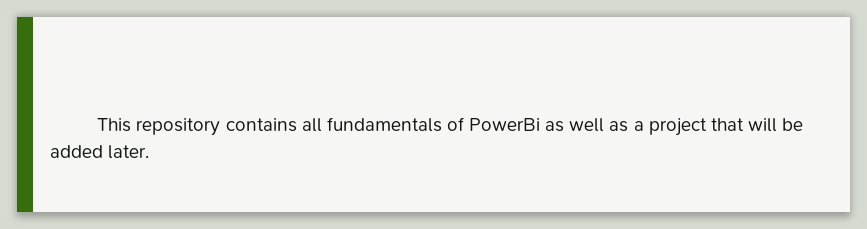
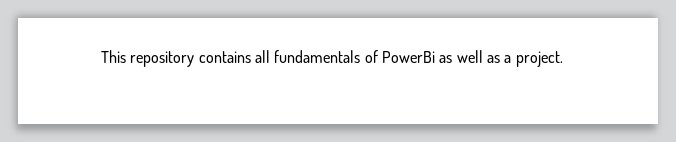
- This repository contains all fundamentals of PowerBi as well as a project that will be added later.
+ This repository contains all fundamentals of PowerBi as well as a project.

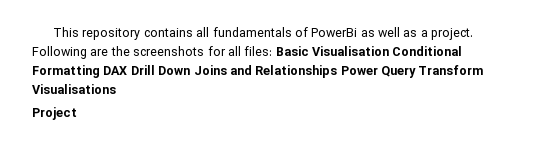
+ Following are the screenshots for all files: Basic Visualisation Conditional Formatting DAX Drill Down Joins and Relationships Power Query Transform Visualisations
+ Project

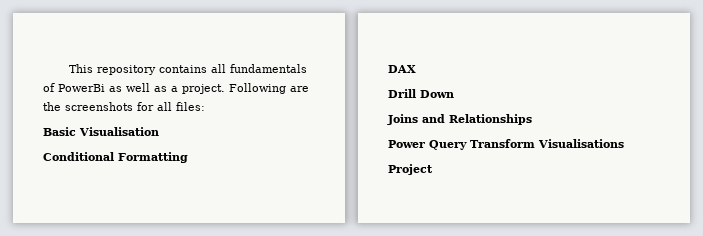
- Following are the screenshots for all files: Basic Visualisation Conditional Formatting DAX Drill Down Joins and Relationships Power Query Transform Visualisations
+ Following are the screenshots for all files:
+ Basic Visualisation
+ Conditional Formatting
+ DAX
+ Drill Down
+ Joins and Relationships
+ Power Query Transform Visualisations

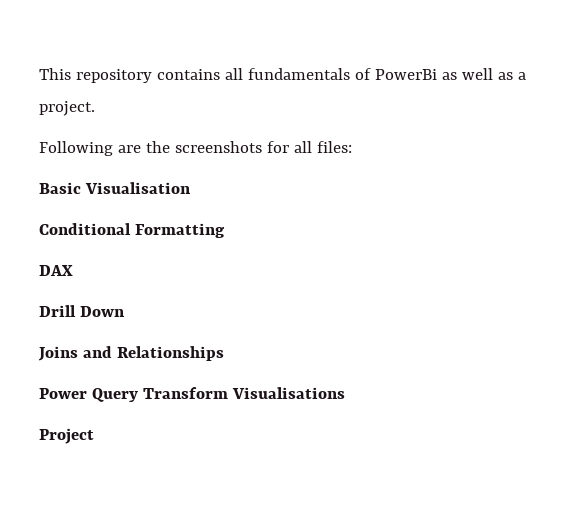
- This repository contains all fundamentals of PowerBi as well as a project. Following are the screenshots for all files:
+ This repository contains all fundamentals of PowerBi as well as a project.
+ Following are the screenshots for all files:

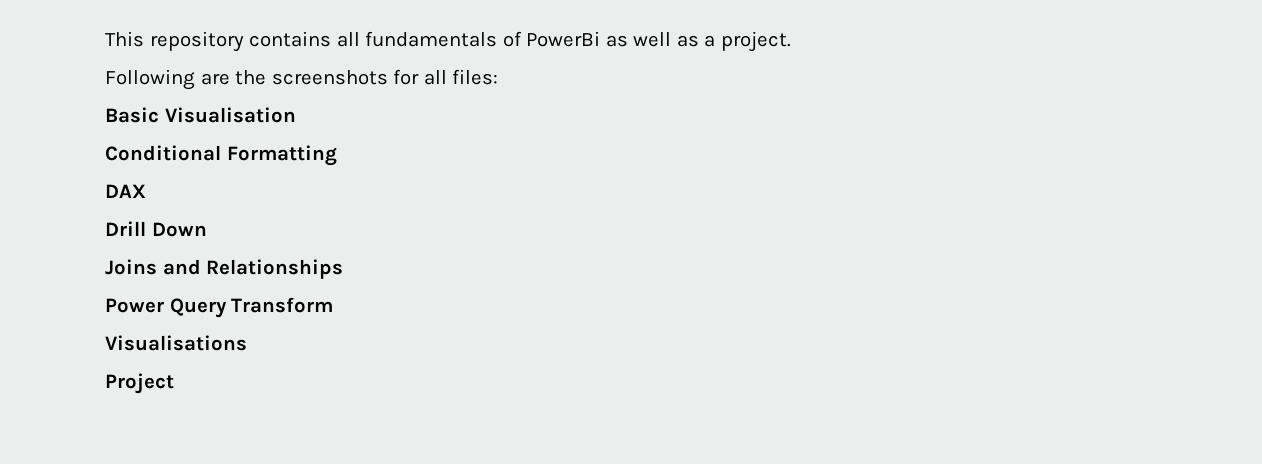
- Power Query Transform Visualisations
+ Power Query Transform
+ Visualisations

